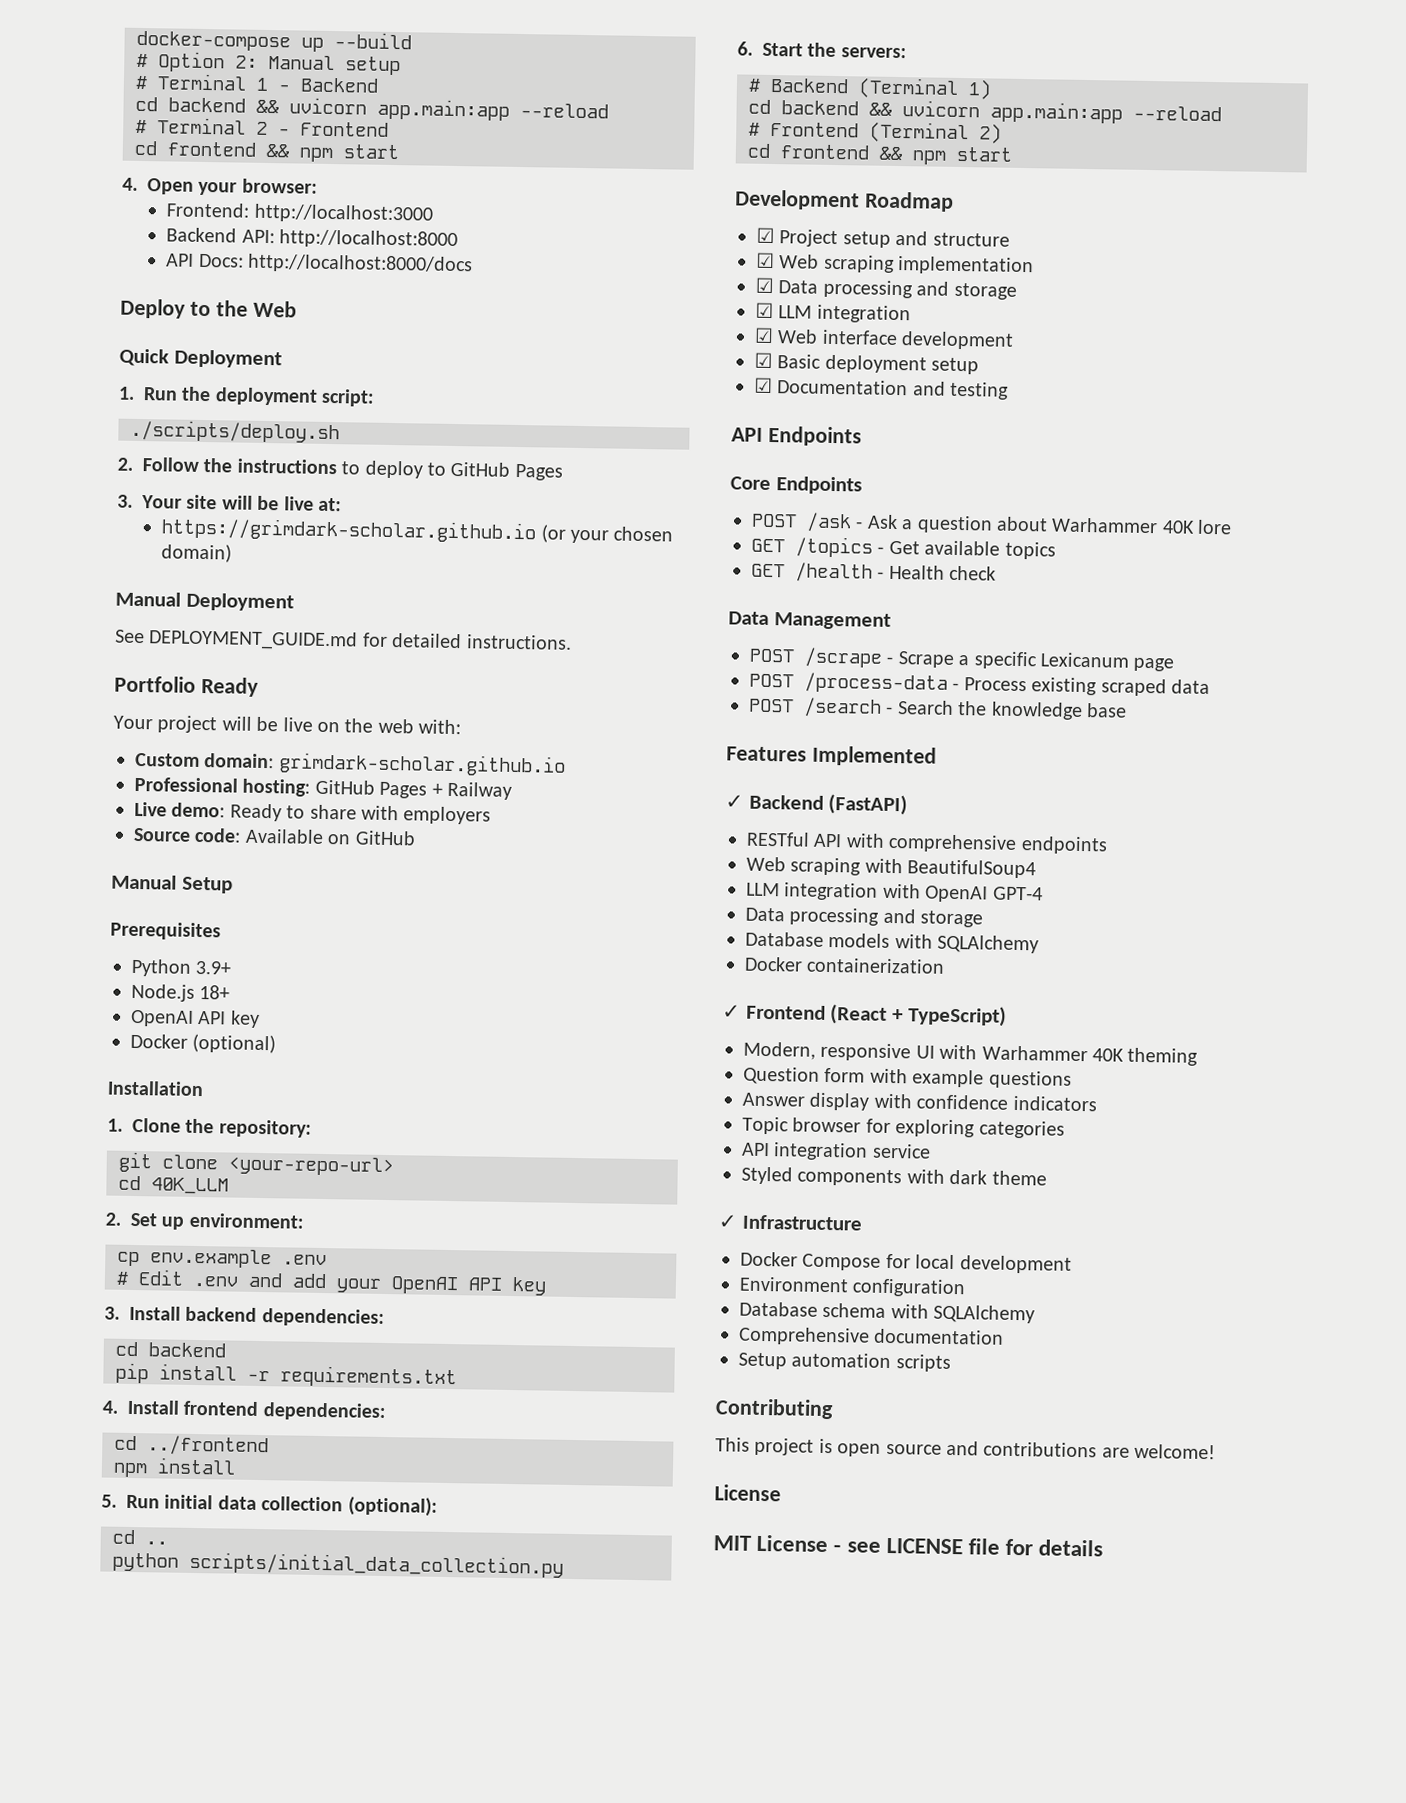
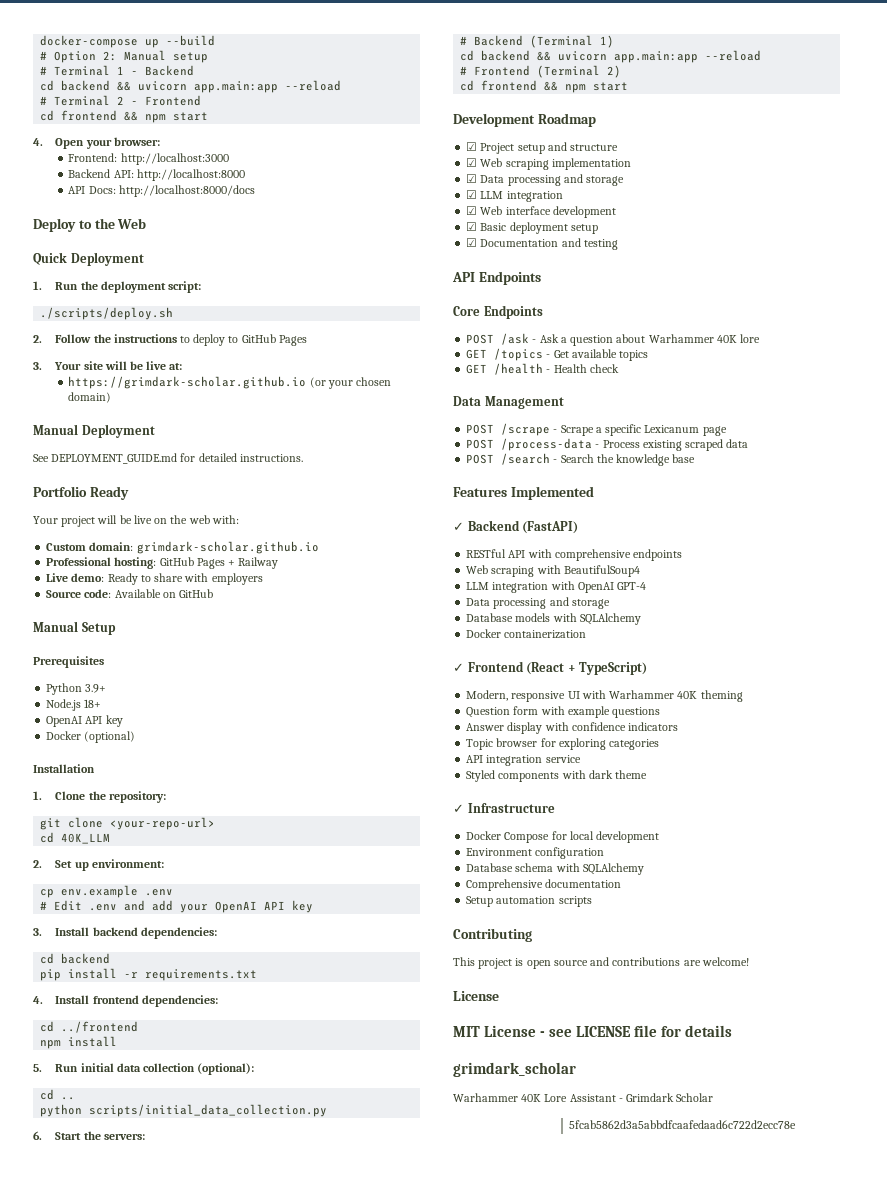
+ grimdark_scholar
+ Warhammer 40K Lore Assistant - Grimdark Scholar
+ 5fcab5862d3a5abbdfcaafedaad6c722d2ecc78e

